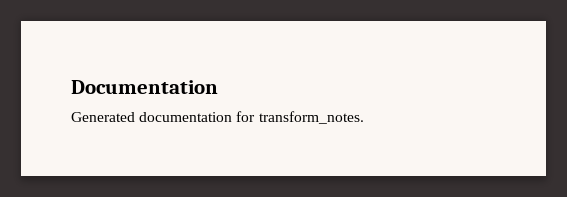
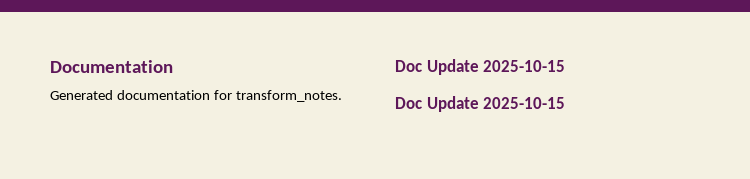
  Generated documentation for transform_notes.
+ Doc Update 2025-10-15
+ Doc Update 2025-10-15

